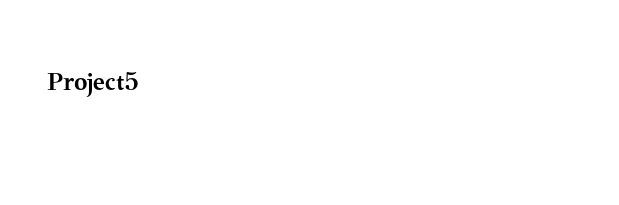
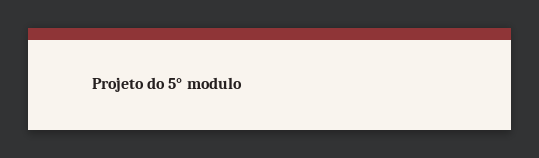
- Project5
+ Projeto do 5° modulo

